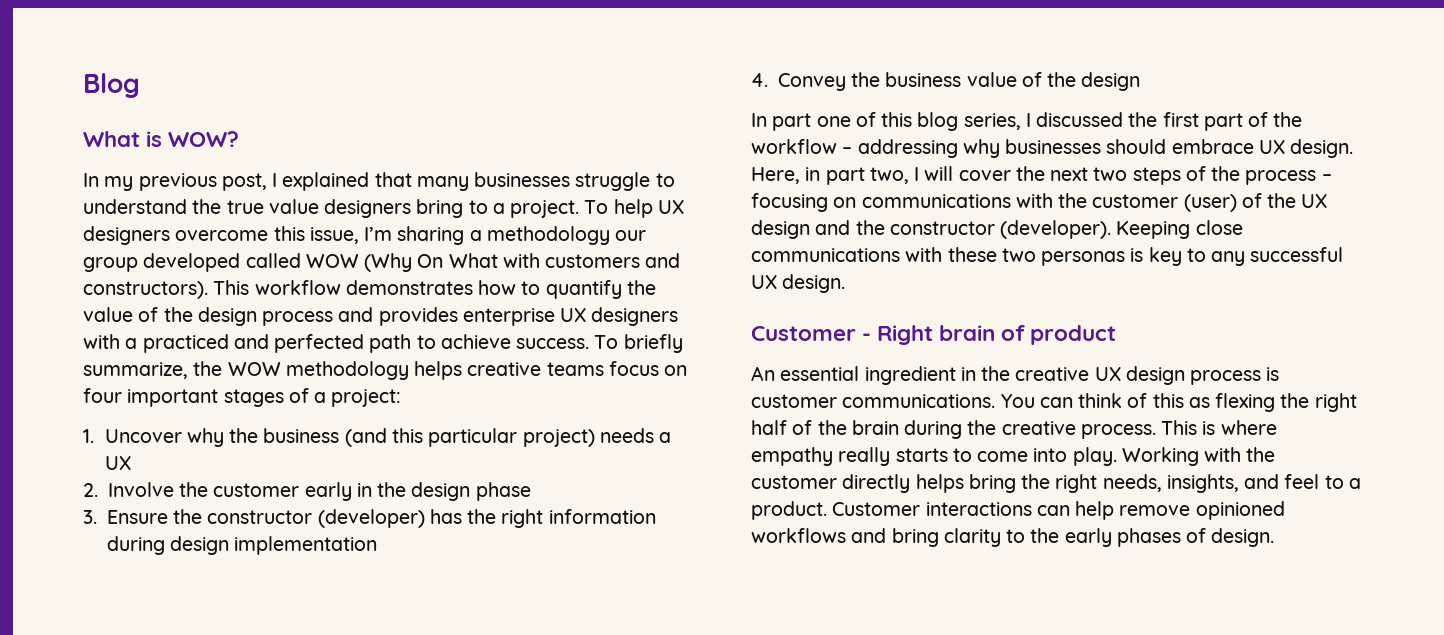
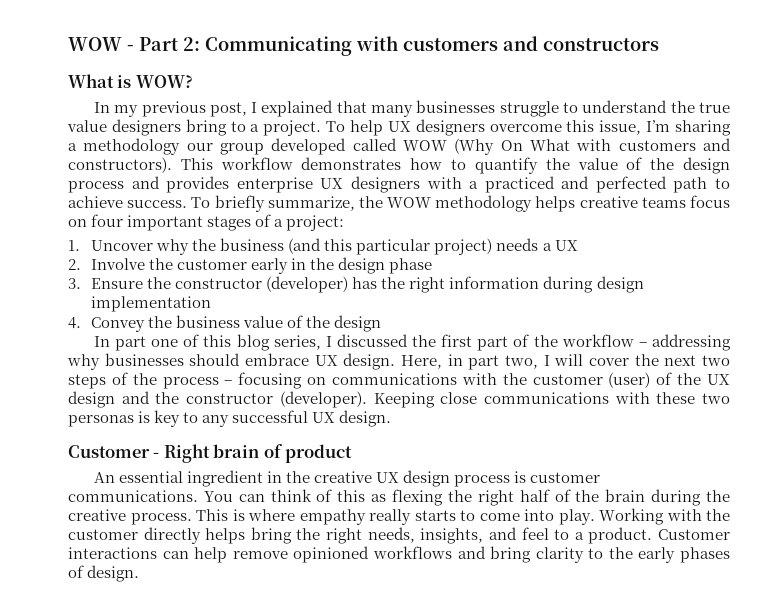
- Blog
+ WOW - Part 2: Communicating with customers and constructors

